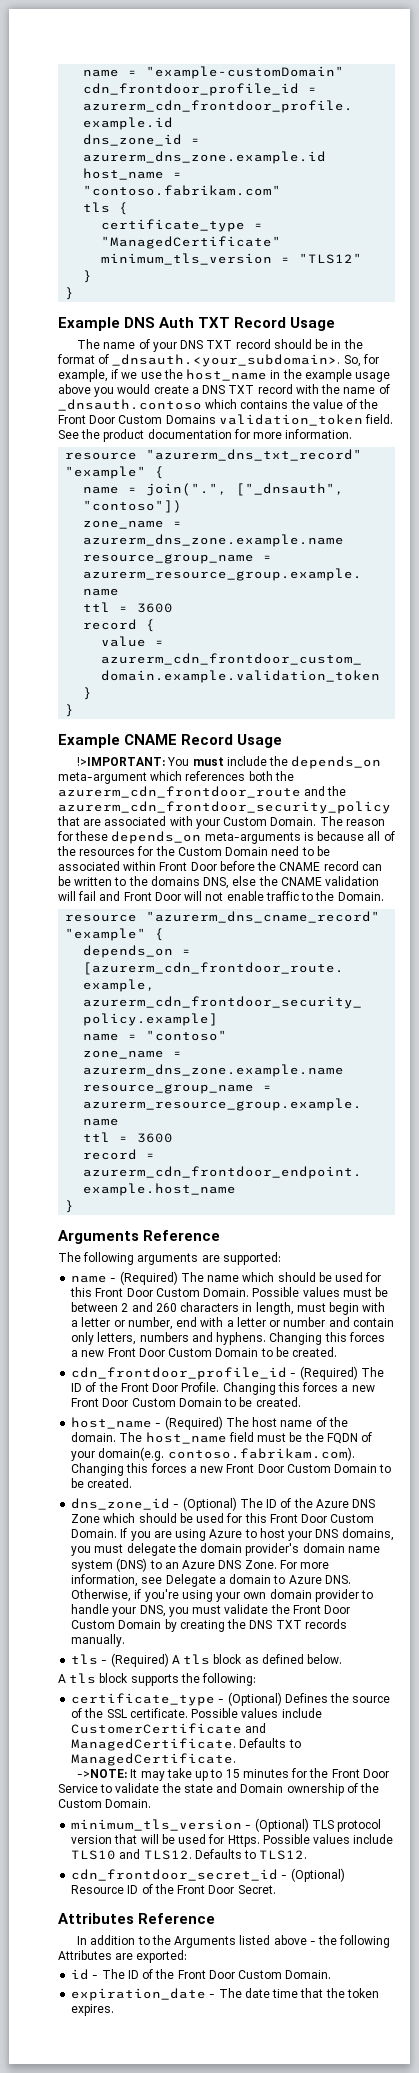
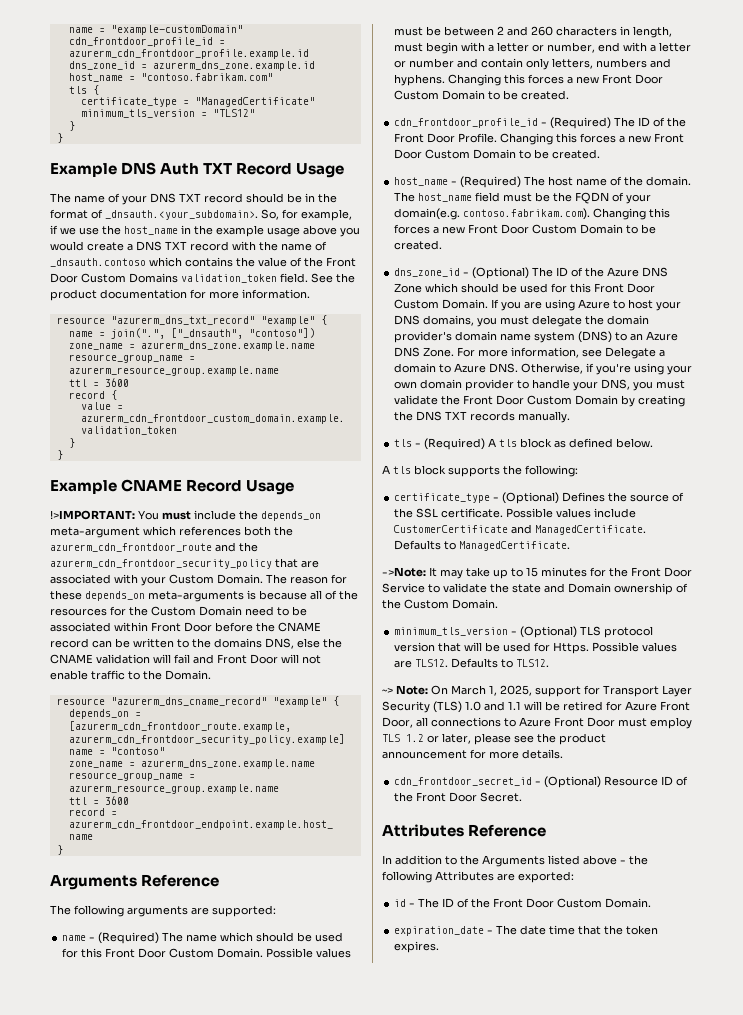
- ->NOTE: It may take up to 15 minutes for the Front Door Service to validate the state and Domain ownership of the Custom Domain.
+ ->Note: It may take up to 15 minutes for the Front Door Service to validate the state and Domain ownership of the Custom Domain.
- Possible values include TLS10 and TLS12.
+ Possible values are TLS12.
+ ~> Note: On March 1, 2025, support for Transport Layer Security (TLS) 1.0 and 1.1 will be retired for Azure Front Door, all connections to Azure Front Door must employ TLS 1.2 or later, please see the product announcement for more details.

